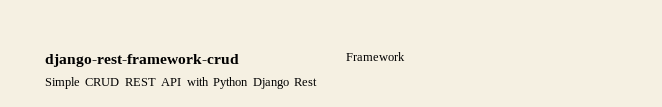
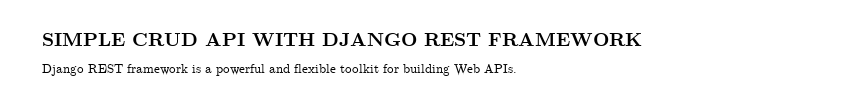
- django-rest-framework-crud
- Simple CRUD REST API with Python Django Rest Framework
+ SIMPLE CRUD API WITH DJANGO REST FRAMEWORK
+ Django REST framework is a powerful and flexible toolkit for building Web APIs.

